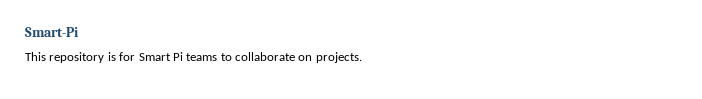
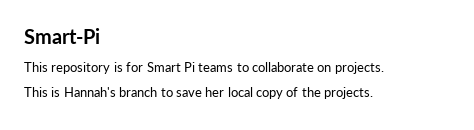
+ This is Hannah's branch to save her local copy of the projects.

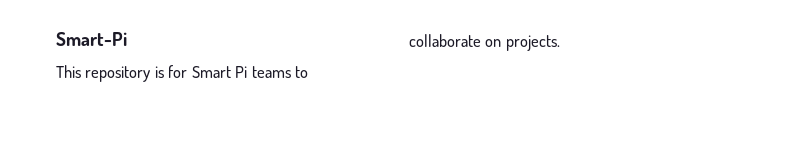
- This is Hannah's branch to save her local copy of the projects.

